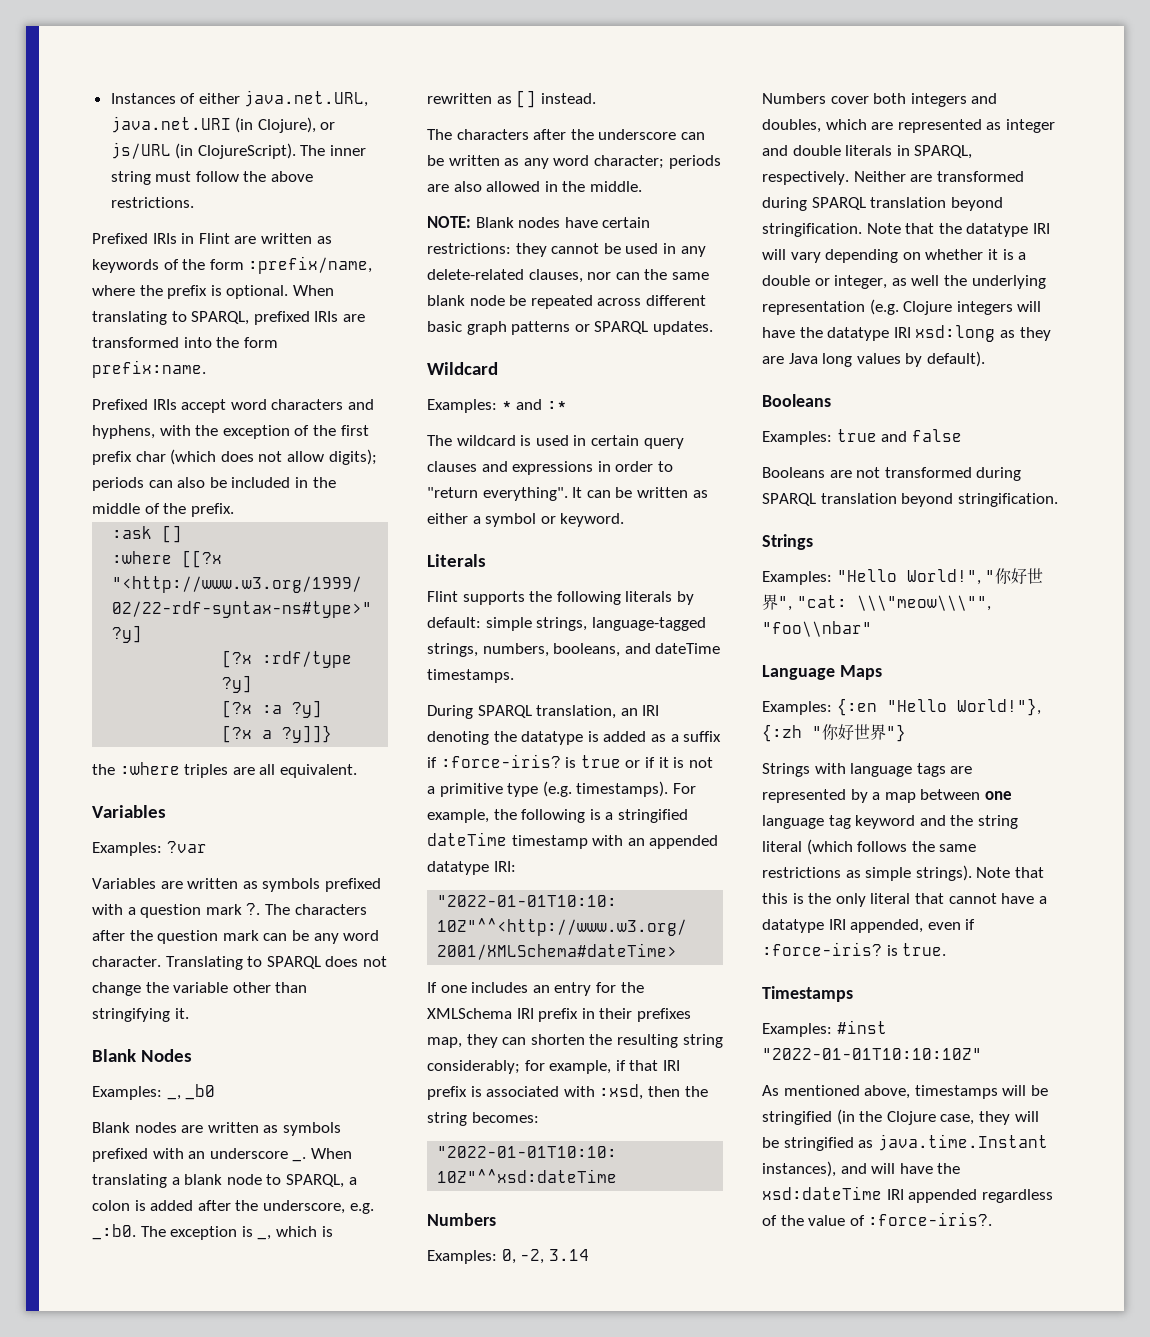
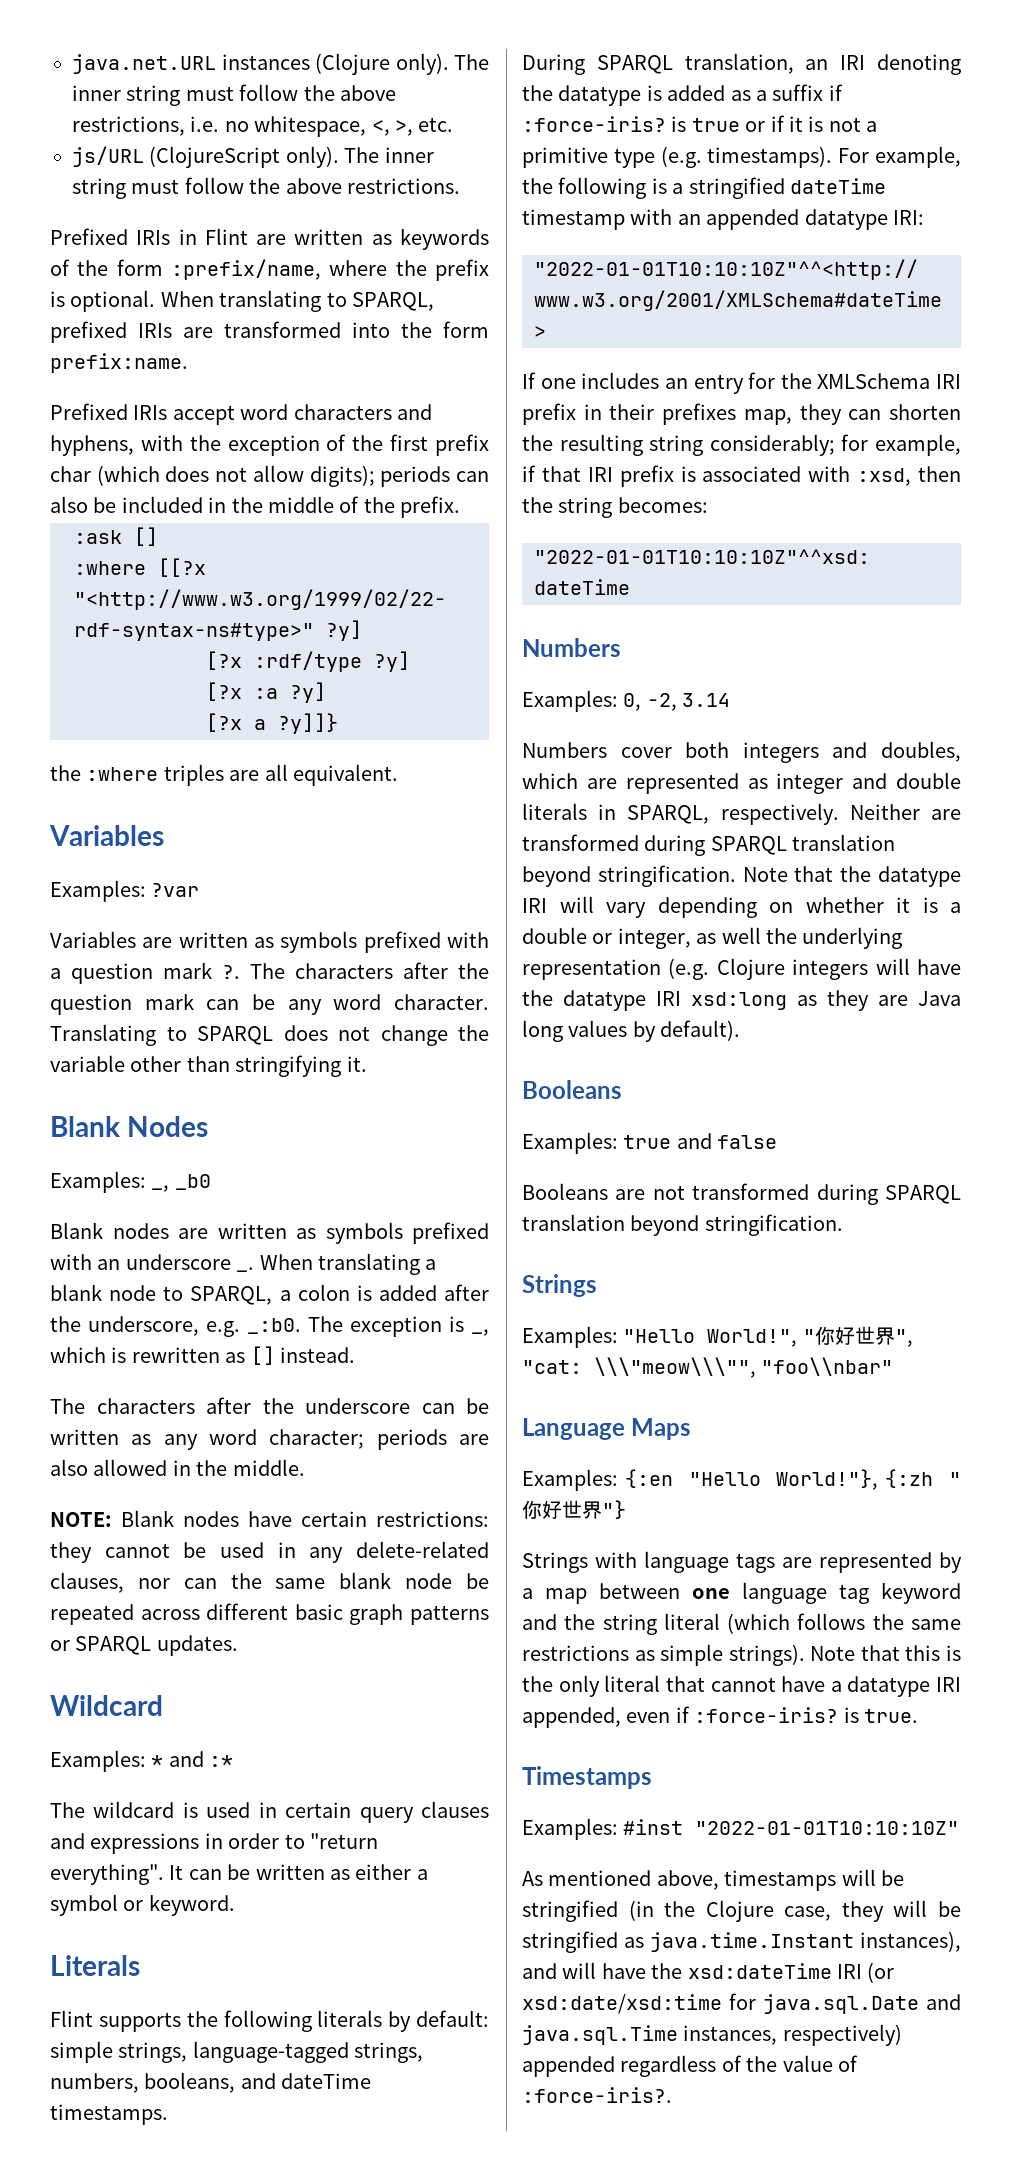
- Instances of either java.net.URL, java.net.URI (in Clojure), or js/URL (in ClojureScript).
+ java.net.URL instances (Clojure only). The inner string must follow the above restrictions, i.e. no whitespace, <, >, etc.
+ js/URL (ClojureScript only).
- As mentioned above, timestamps will be stringified (in the Clojure case, they will be stringified as java.time.Instant instances), and will have the xsd:dateTime IRI appended regardless of the value of :force-iris?.
+ As mentioned above, timestamps will be stringified (in the Clojure case, they will be stringified as java.time.Instant instances), and will have the xsd:dateTime IRI (or xsd:date/xsd:time for java.sql.Date and java.sql.Time instances, respectively) appended regardless of the value of :force-iris?.

